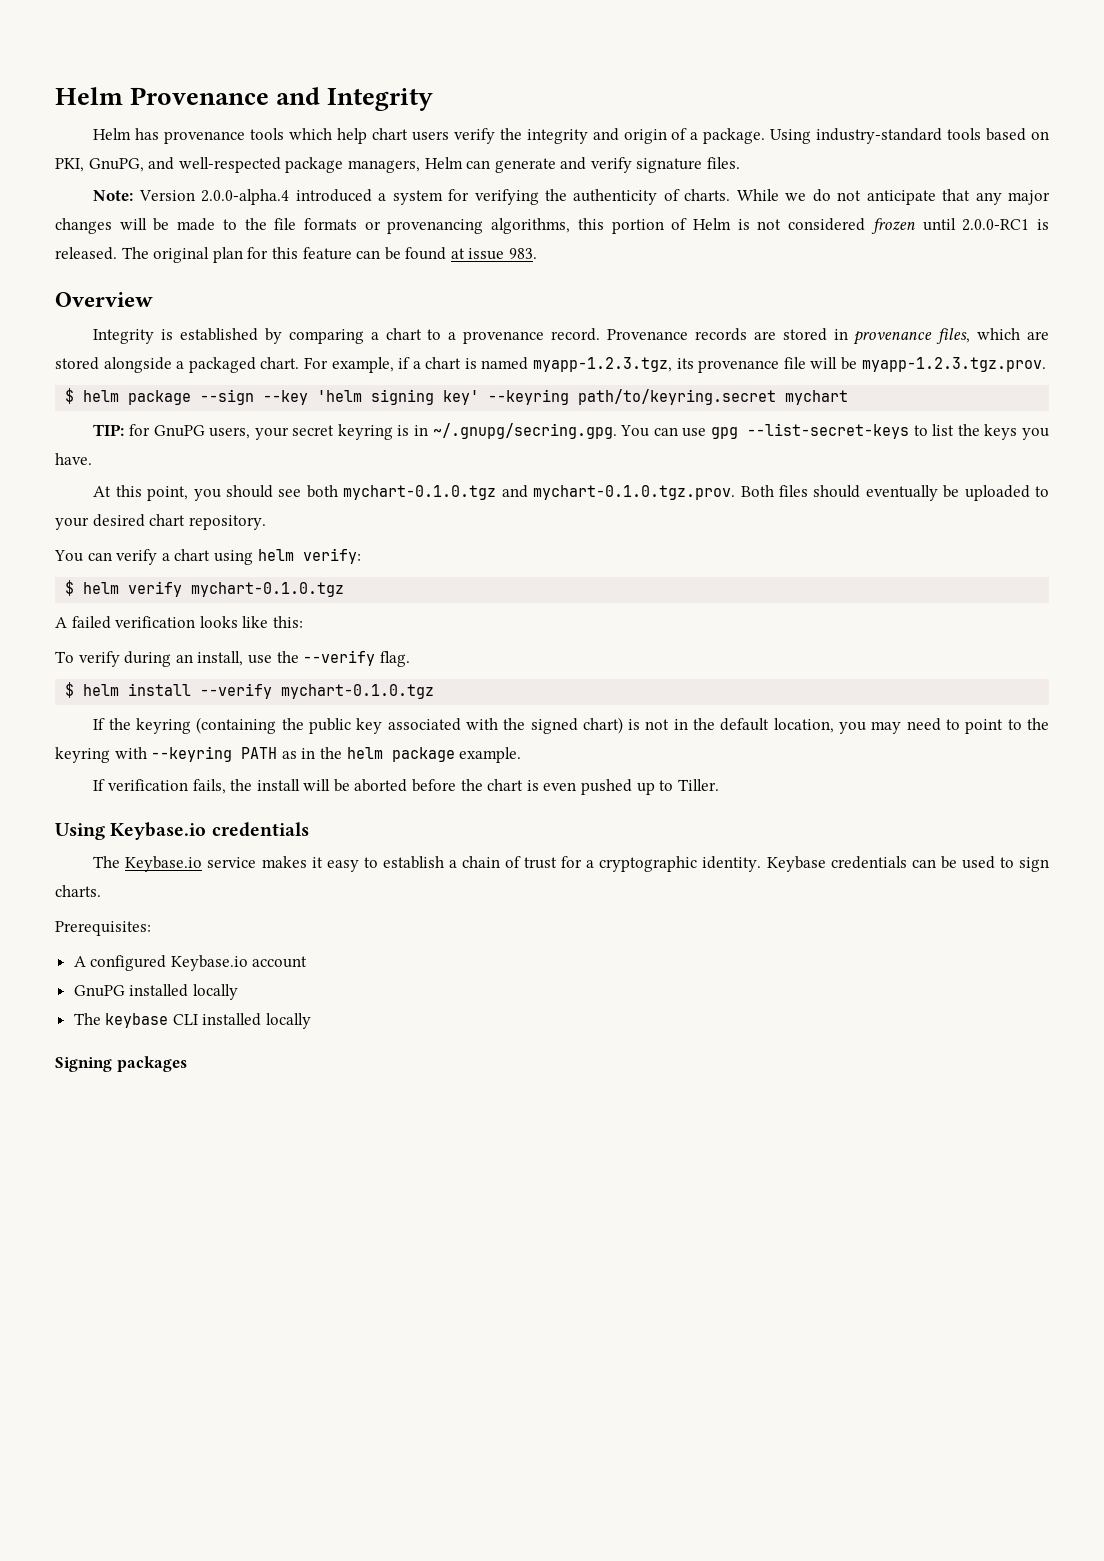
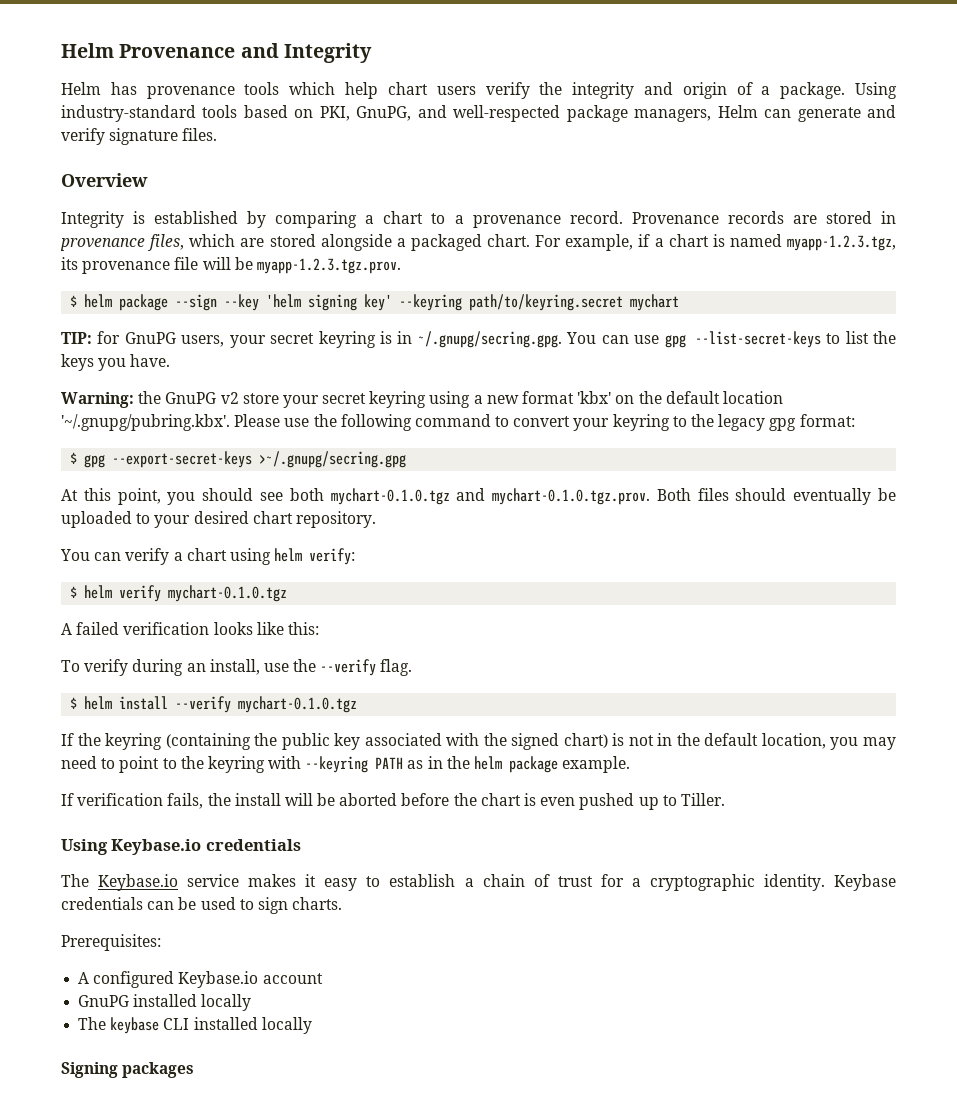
- Note: Version 2.0.0-alpha.4 introduced a system for verifying the authenticity of charts. While we do not anticipate that any major changes will be made to the file formats or provenancing algorithms, this portion of Helm is not considered frozen until 2.0.0-RC1 is released. The original plan for this feature can be found at issue 983.
+ Warning: the GnuPG v2 store your secret keyring using a new format 'kbx' on the default location '~/.gnupg/pubring.kbx'. Please use the following command to convert your keyring to the legacy gpg format:
+ $ gpg --export-secret-keys >~/.gnupg/secring.gpg

